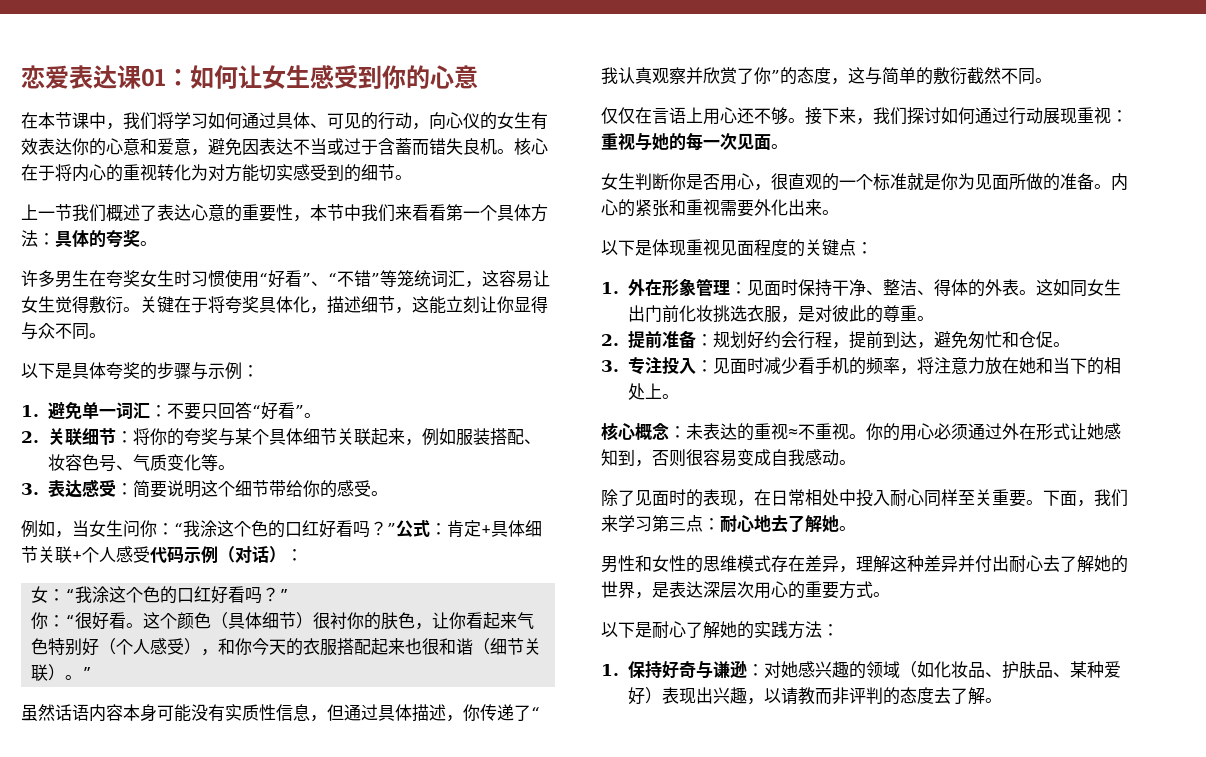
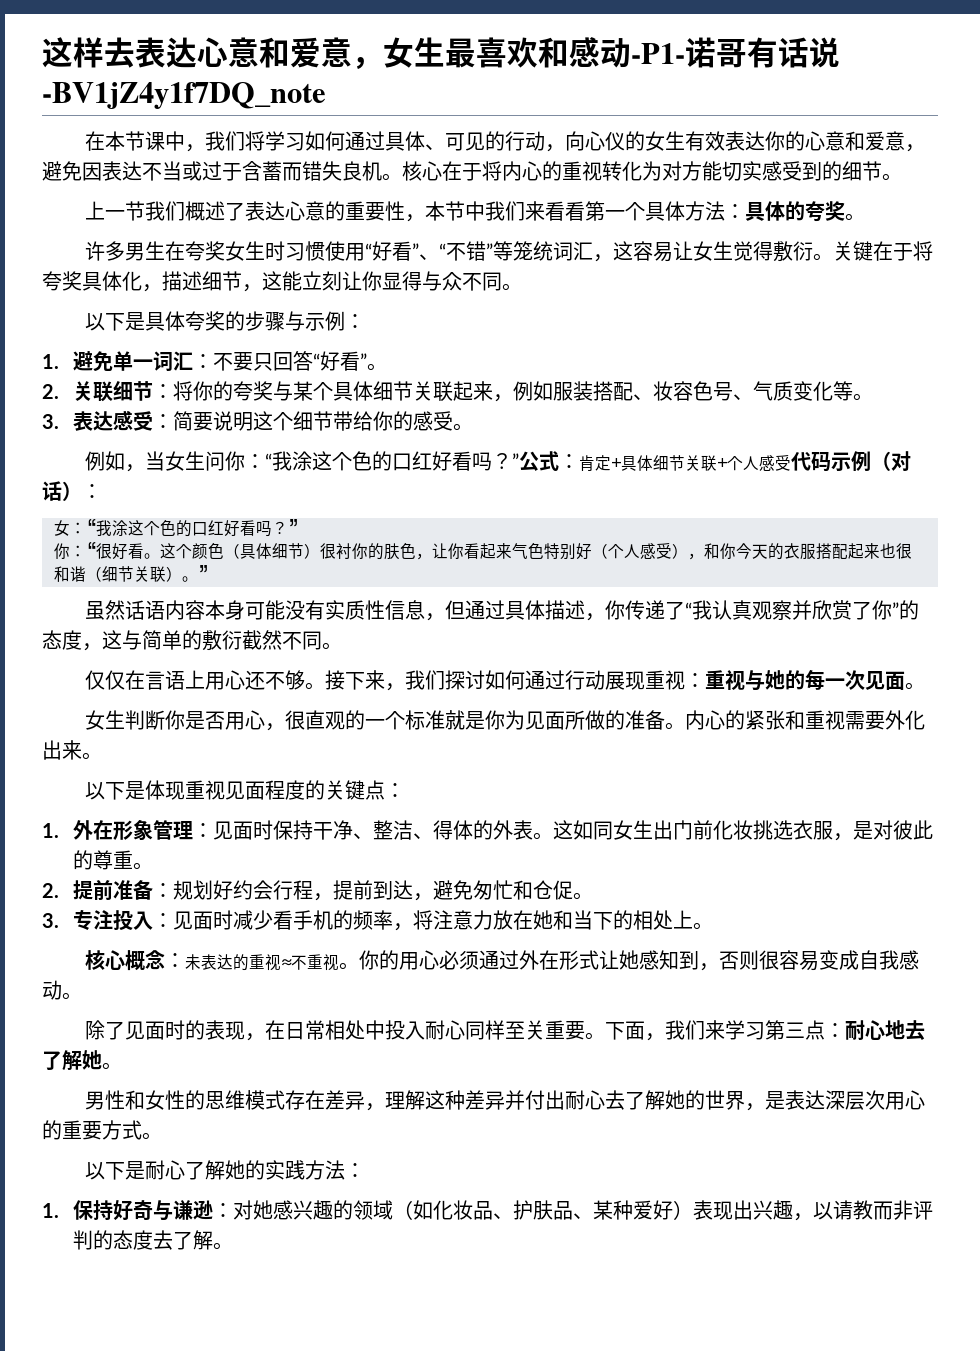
- 恋爱表达课01：如何让女生感受到你的心意
+ 这样去表达心意和爱意，女生最喜欢和感动-P1-诺哥有话说-BV1jZ4y1f7DQ_note

